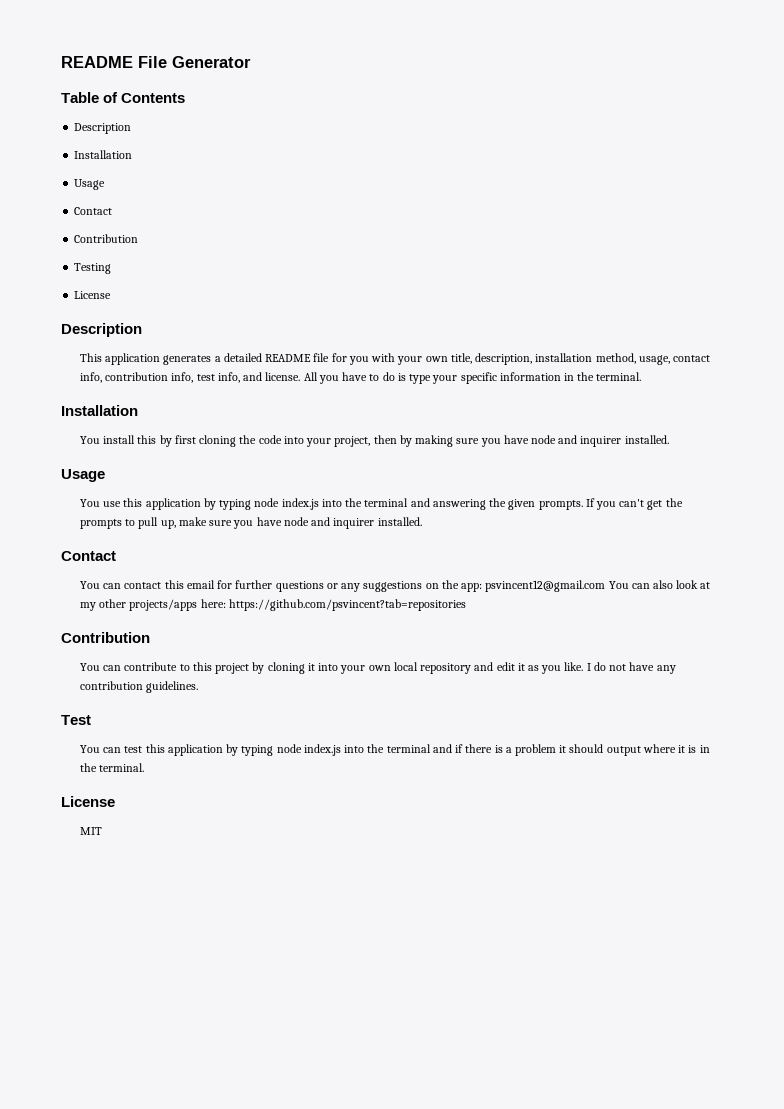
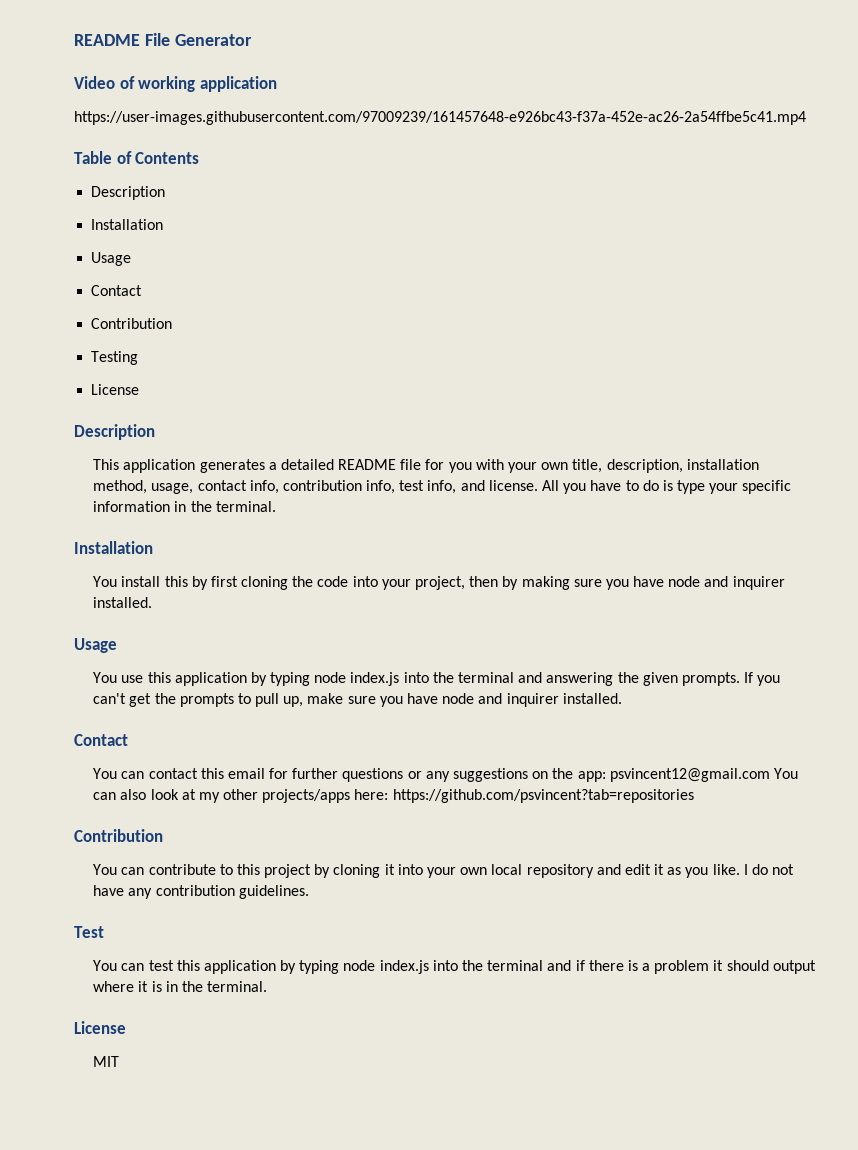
+ Video of working application
+ https://user-images.githubusercontent.com/97009239/161457648-e926bc43-f37a-452e-ac26-2a54ffbe5c41.mp4

